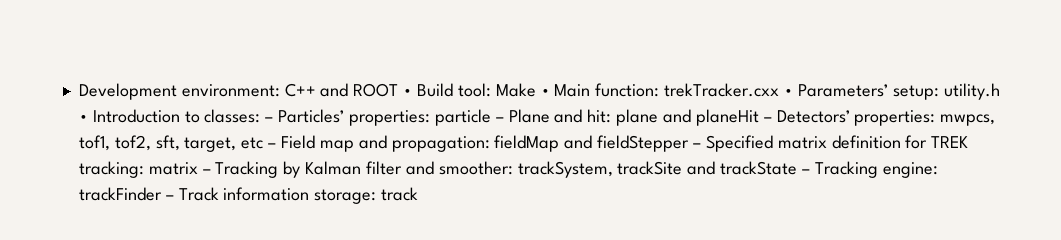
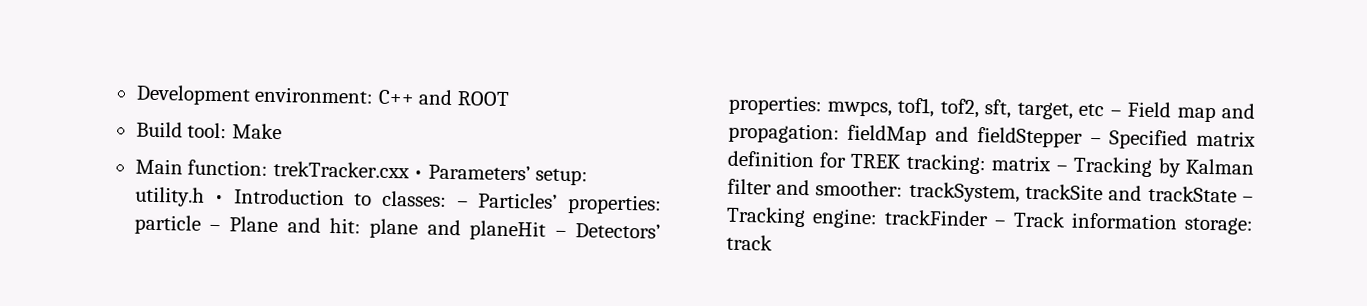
- C++ and ROOT • Build tool:
+ C++ and ROOT
+ Build tool:
- Make • Main function:
+ Make
+ Main function:

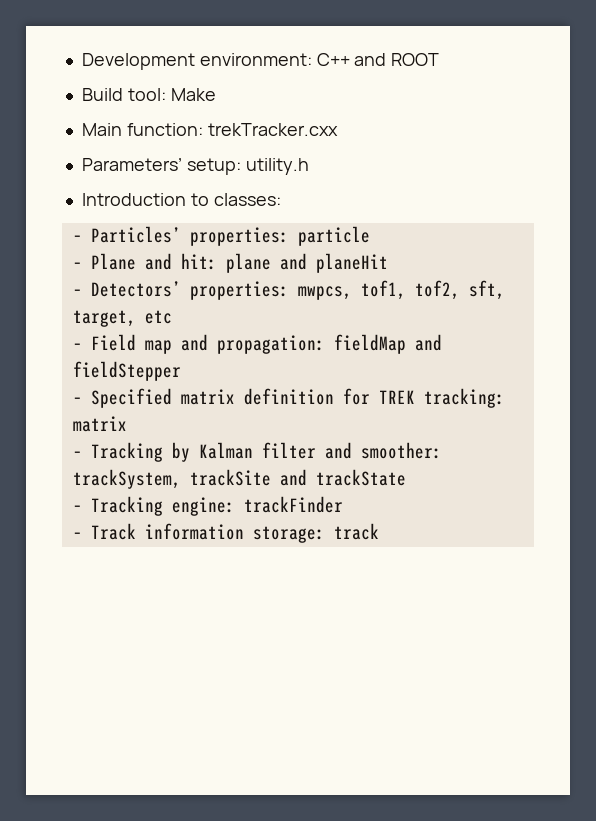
- trekTracker.cxx • Parameters’ setup:
+ trekTracker.cxx
+ Parameters’ setup:
- utility.h • Introduction to classes: – Particles’ properties:
+ utility.h
+ Introduction to classes:
+ – Particles’ properties:
- particle – Plane and hit:
+ particle
+ – Plane and hit:
- plane and planeHit – Detectors’ properties:
+ plane and planeHit
+ – Detectors’ properties:
- mwpcs, tof1, tof2, sft, target, etc – Field map and propagation:
+ mwpcs, tof1, tof2, sft, target, etc
+ – Field map and propagation:
- fieldMap and fieldStepper – Specified matrix definition for TREK tracking: matrix – Tracking by Kalman filter and smoother:
+ fieldMap and fieldStepper
+ – Specified matrix definition for TREK tracking: matrix
+ – Tracking by Kalman filter and smoother:
- trackSystem, trackSite and trackState – Tracking engine:
+ trackSystem, trackSite and trackState
+ – Tracking engine:
- trackFinder – Track information storage:
+ trackFinder
+ – Track information storage:

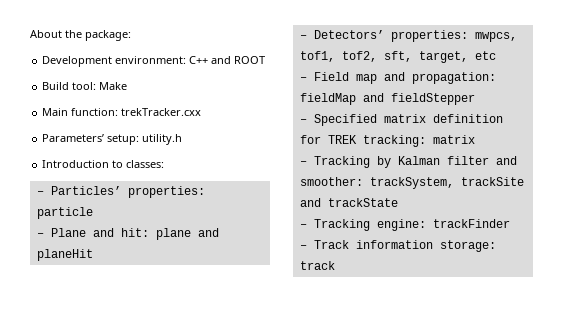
+ About the package:

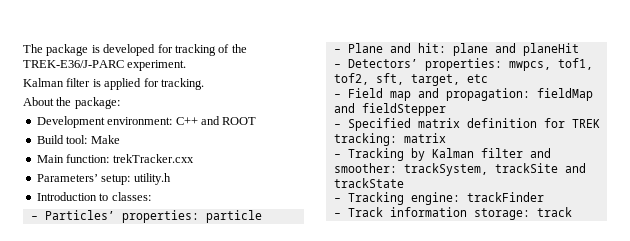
+ The package is developed for tracking of the TREK-E36/J-PARC experiment.
+ Kalman filter is applied for tracking.

